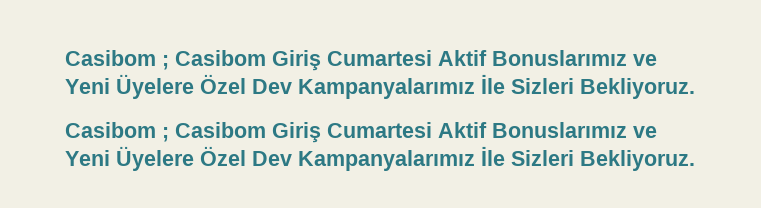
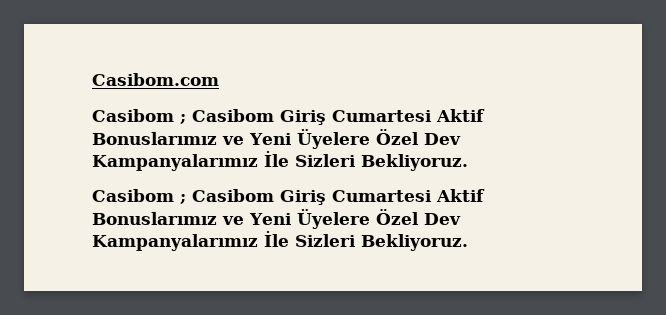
+ Casibom.com

